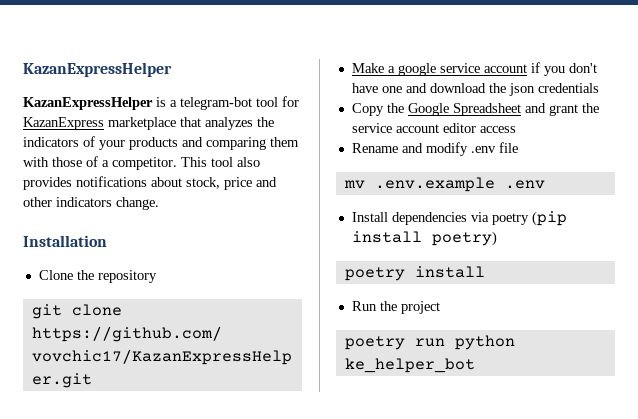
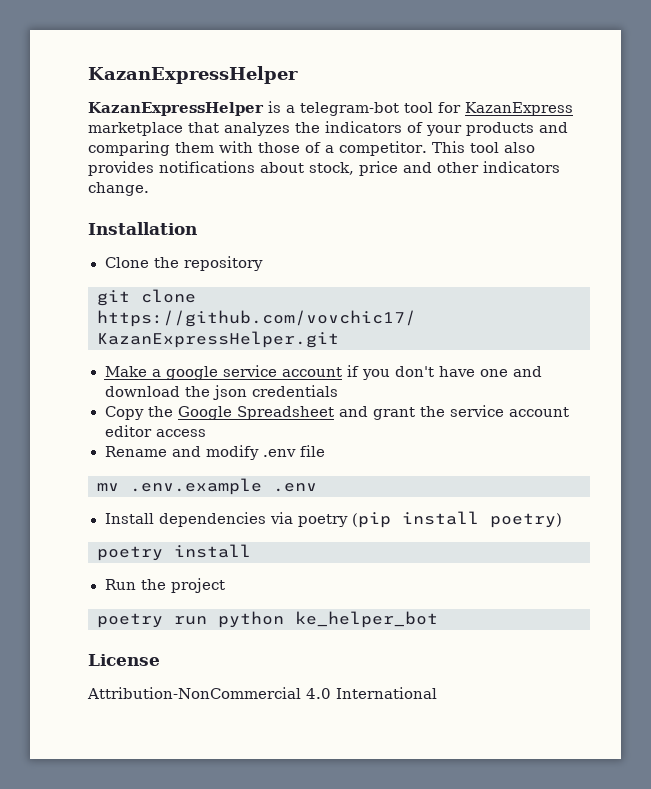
+ License
+ Attribution-NonCommercial 4.0 International

